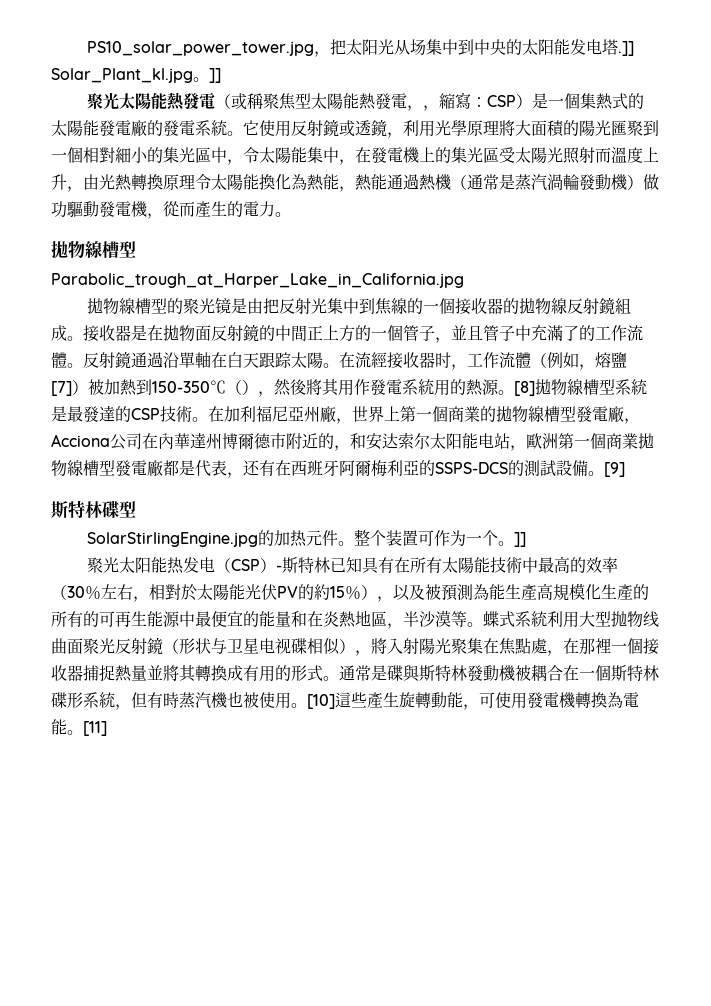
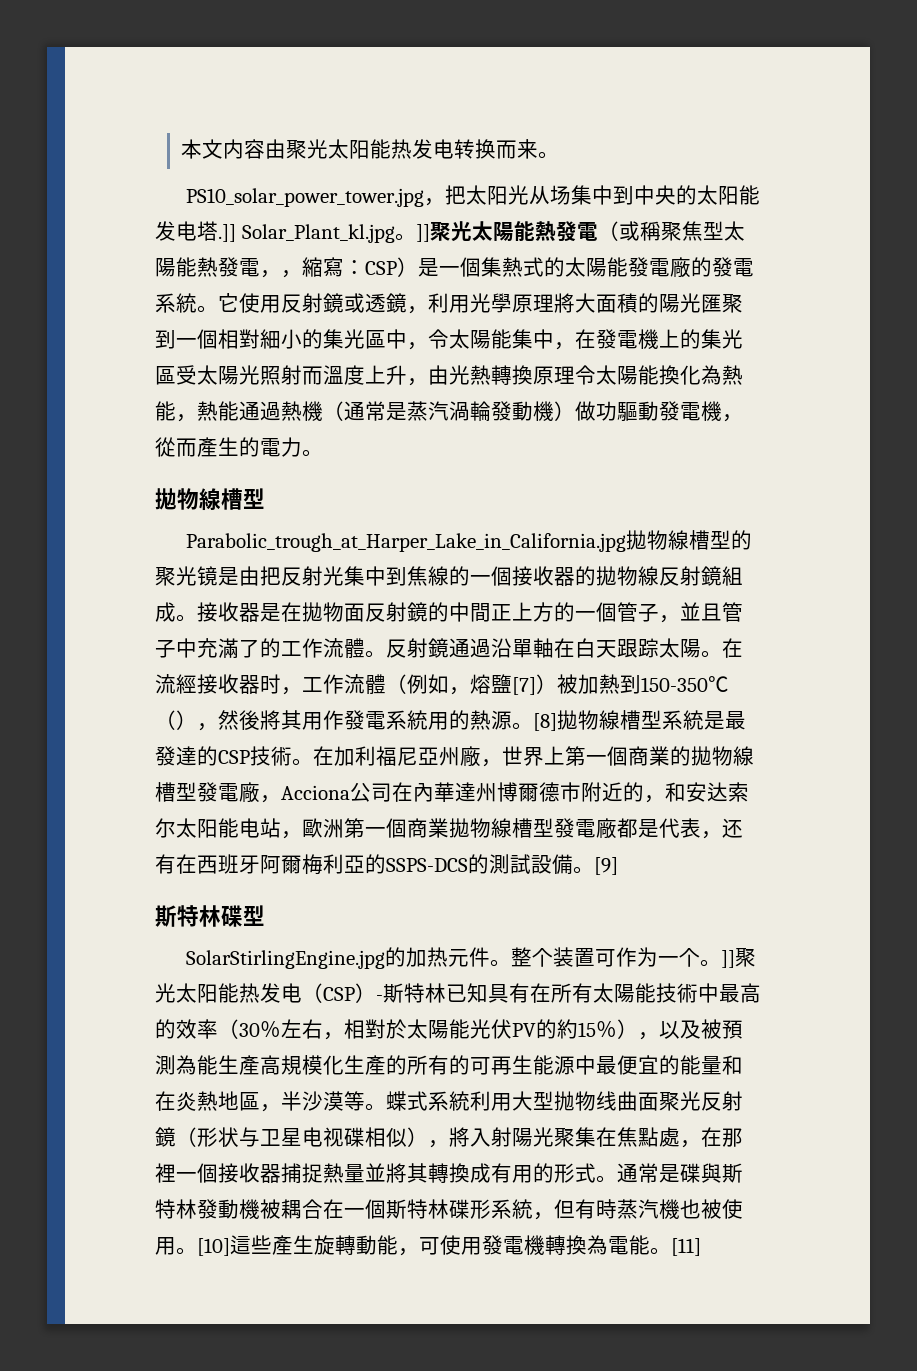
+ 本文内容由聚光太阳能热发电转换而来。
- Solar_Plant_kl.jpg。]]
- 聚光太陽能熱發電（或稱聚焦型太陽能熱發電，，縮寫：CSP）是一個集熱式的太陽能發電廠的發電系統。
+ Solar_Plant_kl.jpg。]]聚光太陽能熱發電（或稱聚焦型太陽能熱發電，，縮寫：CSP）是一個集熱式的太陽能發電廠的發電系統。
- Parabolic_trough_at_Harper_Lake_in_California.jpg
- 拋物線槽型的聚光镜是由把反射光集中到焦線的一個接收器的拋物線反射鏡組成。
+ Parabolic_trough_at_Harper_Lake_in_California.jpg拋物線槽型的聚光镜是由把反射光集中到焦線的一個接收器的拋物線反射鏡組成。
- 整个装置可作为一个。]]
- 聚光太阳能热发电（CSP）-斯特林已知具有在所有太陽能技術中最高的效率（30％左右，相對於太陽能光伏PV的約15％），以及被預測為能生產高規模化生產的所有的可再生能源中最便宜的能量和在炎熱地區，半沙漠等。
+ 整个装置可作为一个。]]聚光太阳能热发电（CSP）-斯特林已知具有在所有太陽能技術中最高的效率（30％左右，相對於太陽能光伏PV的約15％），以及被預測為能生產高規模化生產的所有的可再生能源中最便宜的能量和在炎熱地區，半沙漠等。

